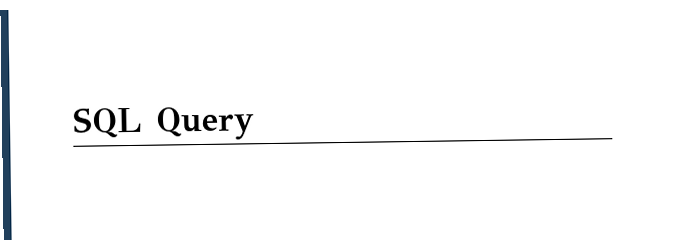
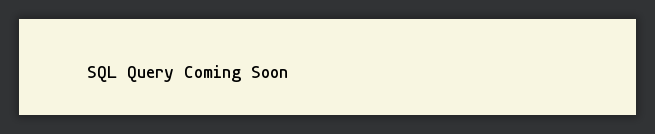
- SQL Query
+ SQL Query Coming Soon

